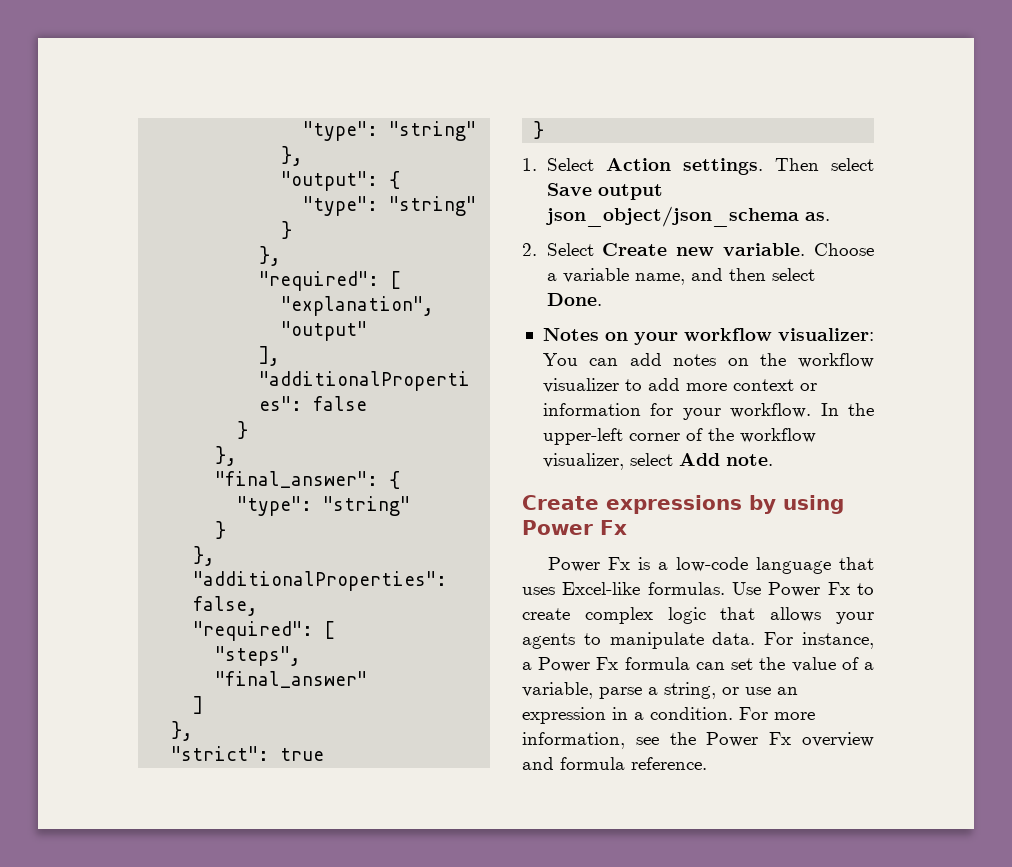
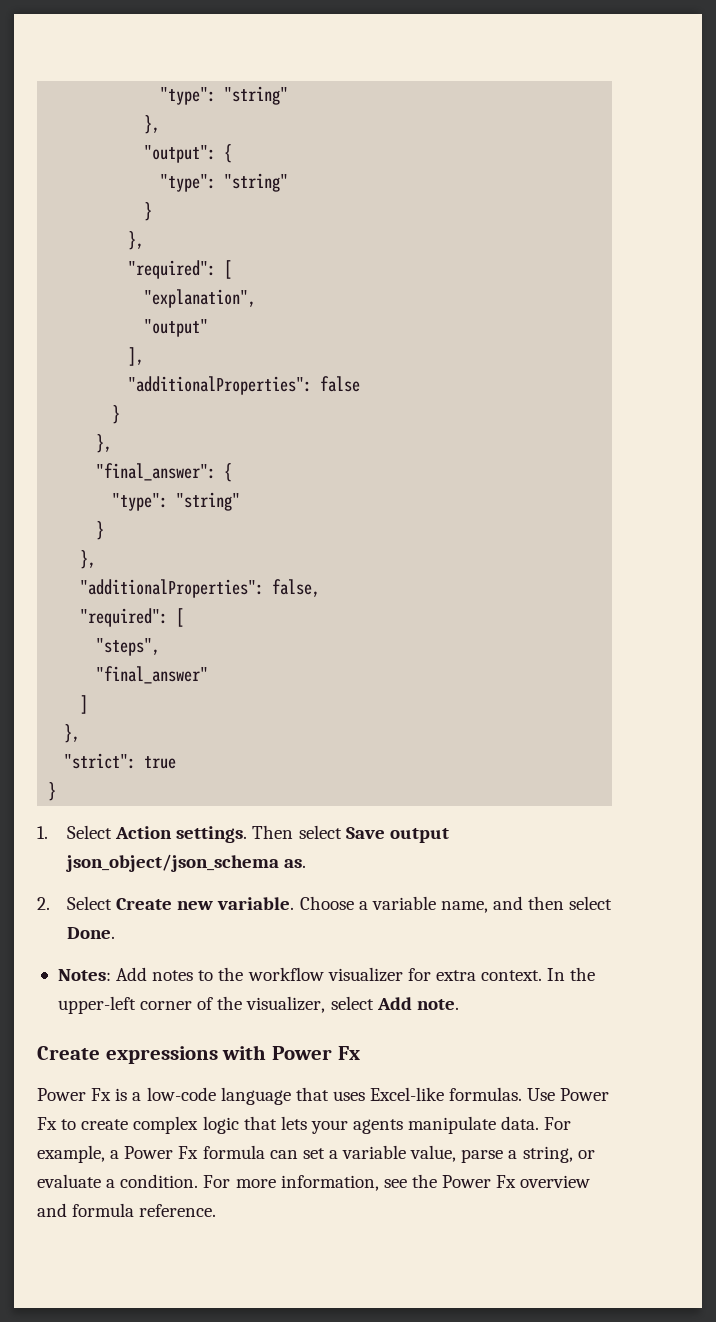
- Notes on your workflow visualizer: You can add notes on the workflow visualizer to add more context or information for your workflow.
+ Notes: Add notes to the workflow visualizer for extra context.
- In the upper-left corner of the workflow visualizer, select Add note.
+ In the upper-left corner of the visualizer, select Add note.
- Create expressions by using Power Fx
+ Create expressions with Power Fx
- Use Power Fx to create complex logic that allows your agents to manipulate data.
+ Use Power Fx to create complex logic that lets your agents manipulate data.
- For instance, a Power Fx formula can set the value of a variable, parse a string, or use an expression in a condition.
+ For example, a Power Fx formula can set a variable value, parse a string, or evaluate a condition.

